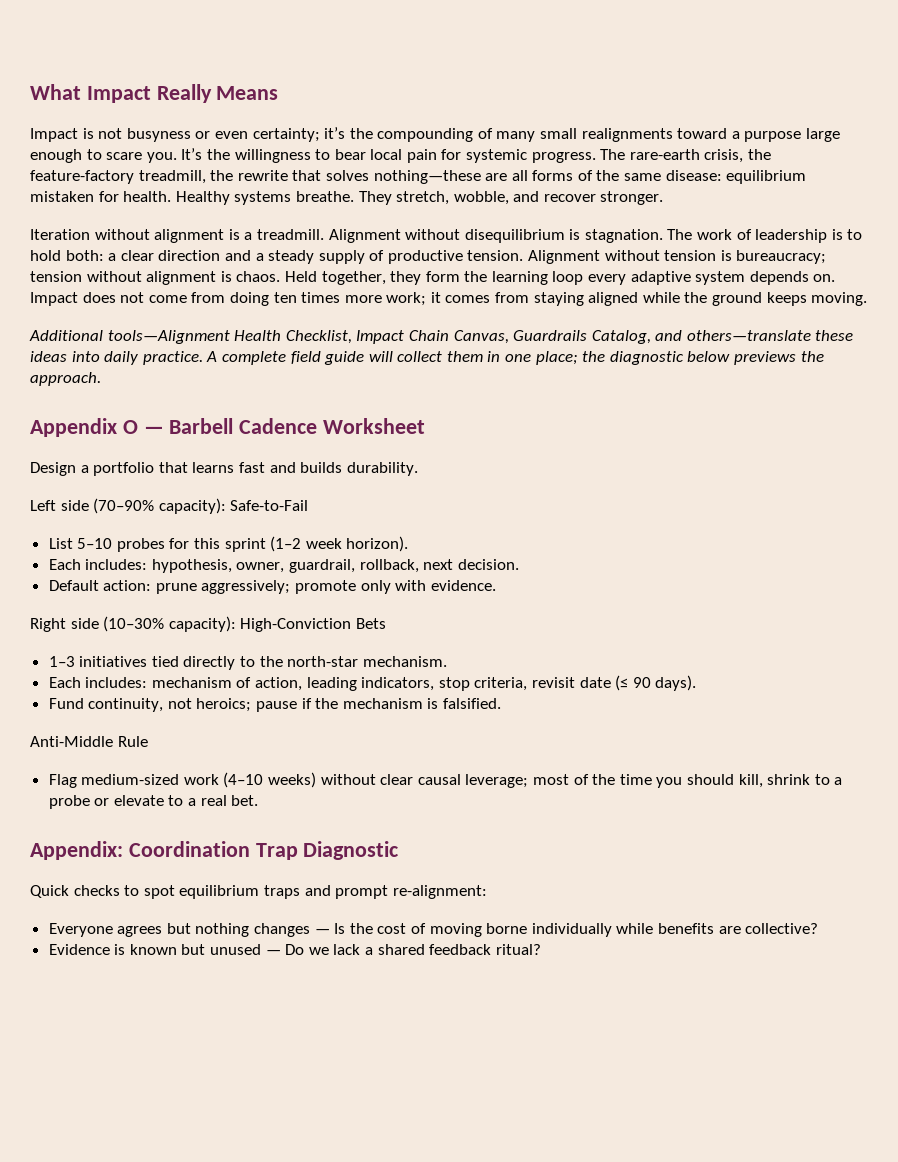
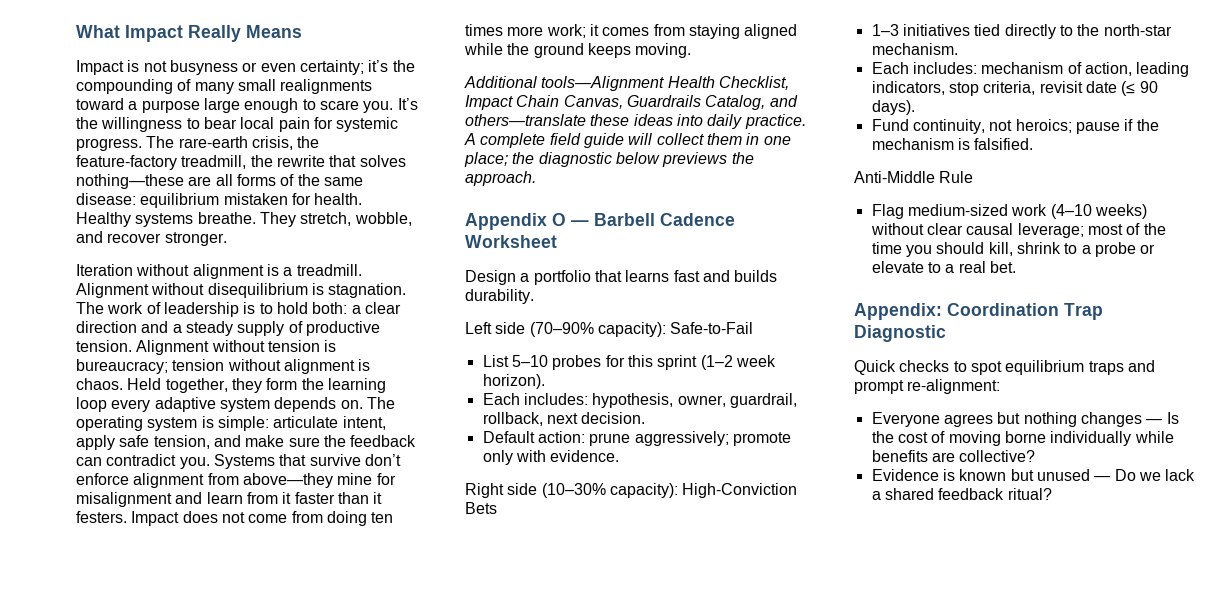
+ The operating system is simple: articulate intent, apply safe tension, and make sure the feedback can contradict you. Systems that survive don’t enforce alignment from above—they mine for misalignment and learn from it faster than it festers.

